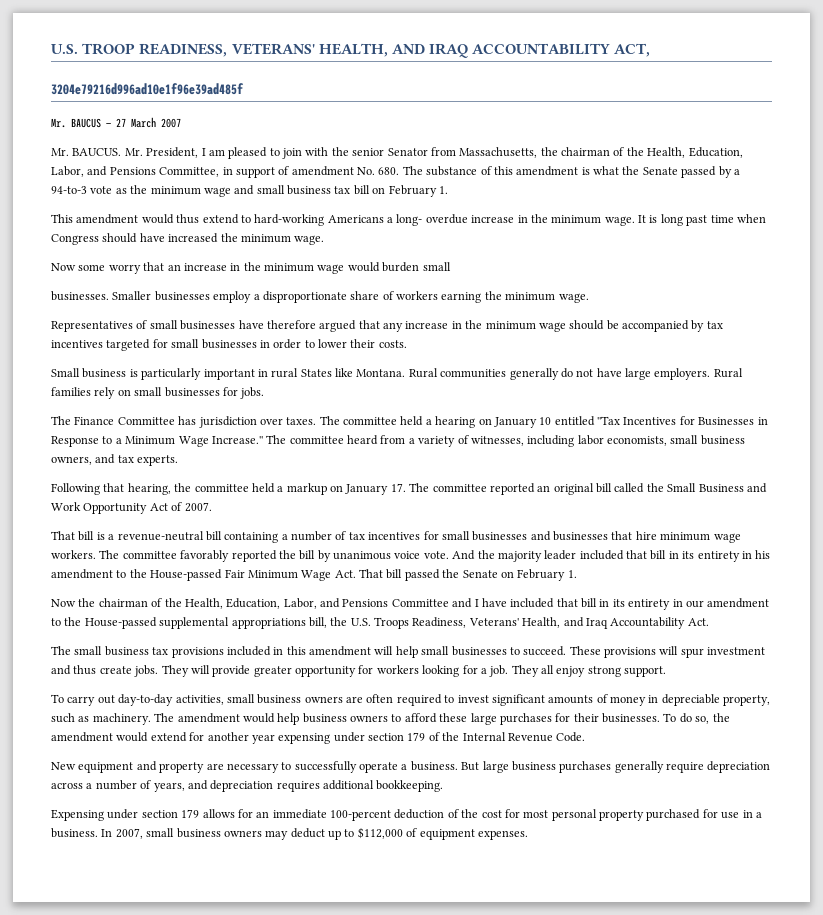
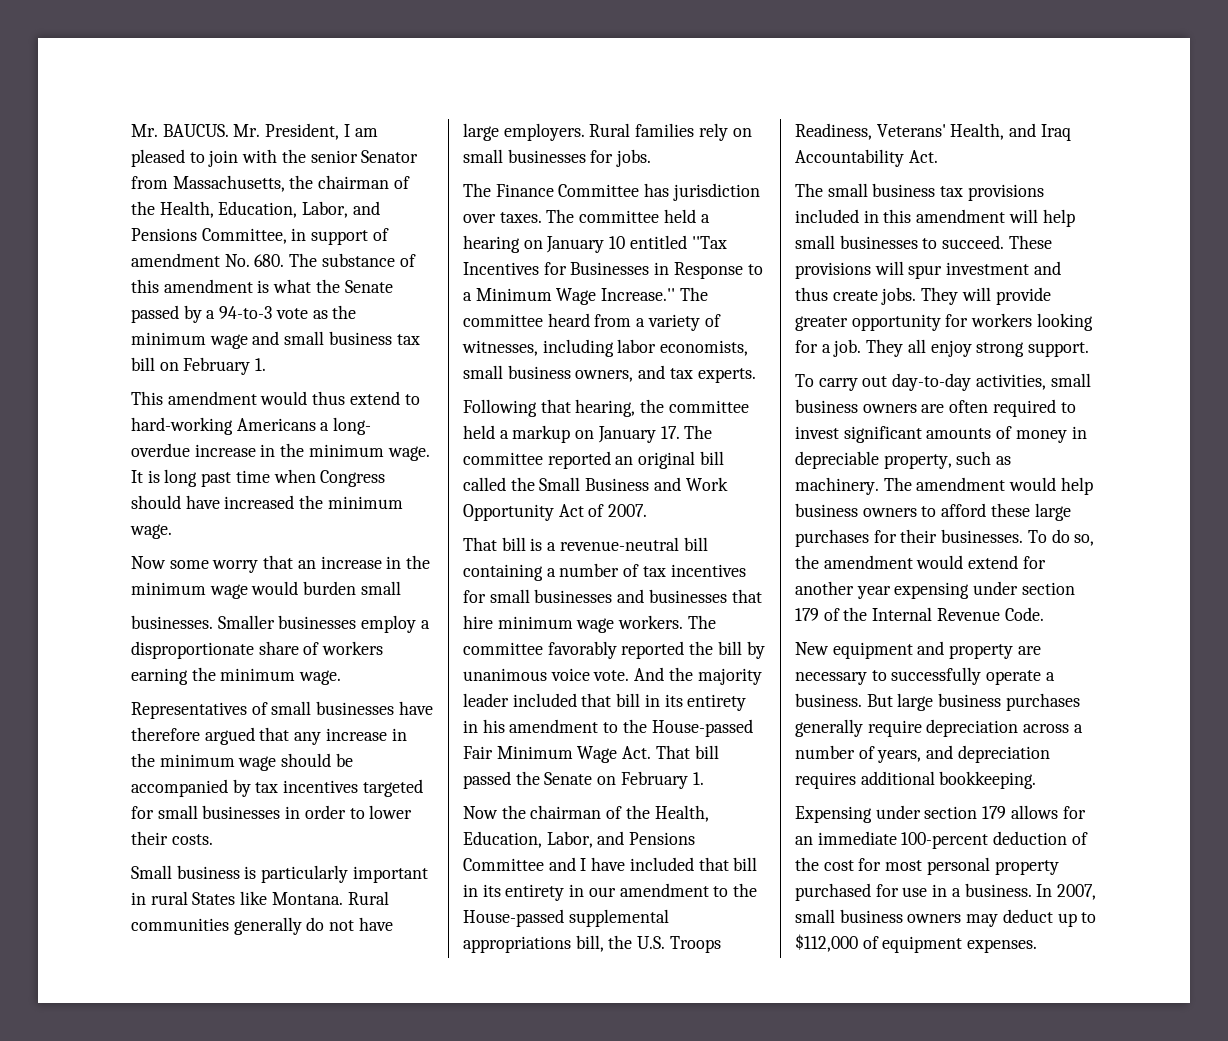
- U.S. TROOP READINESS, VETERANS' HEALTH, AND IRAQ ACCOUNTABILITY ACT,
- 3204e79216d996ad10e1f96e39ad485f
- Mr. BAUCUS — 27 March 2007

